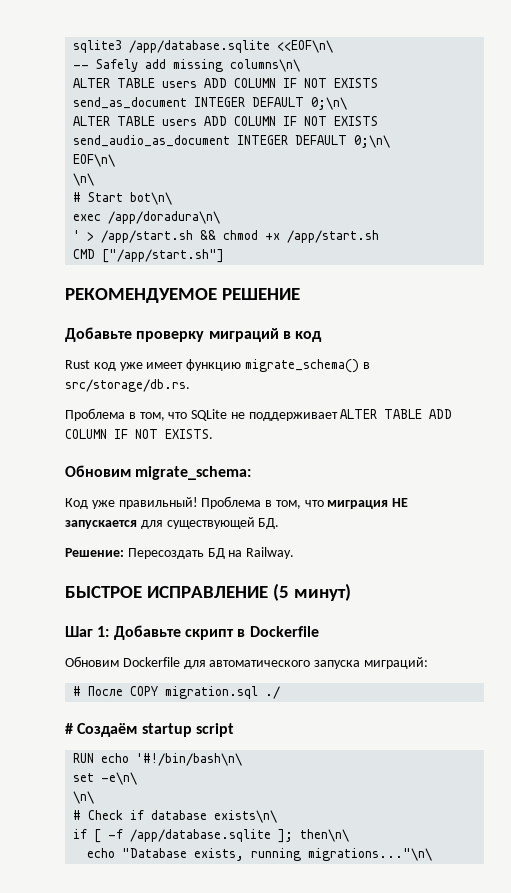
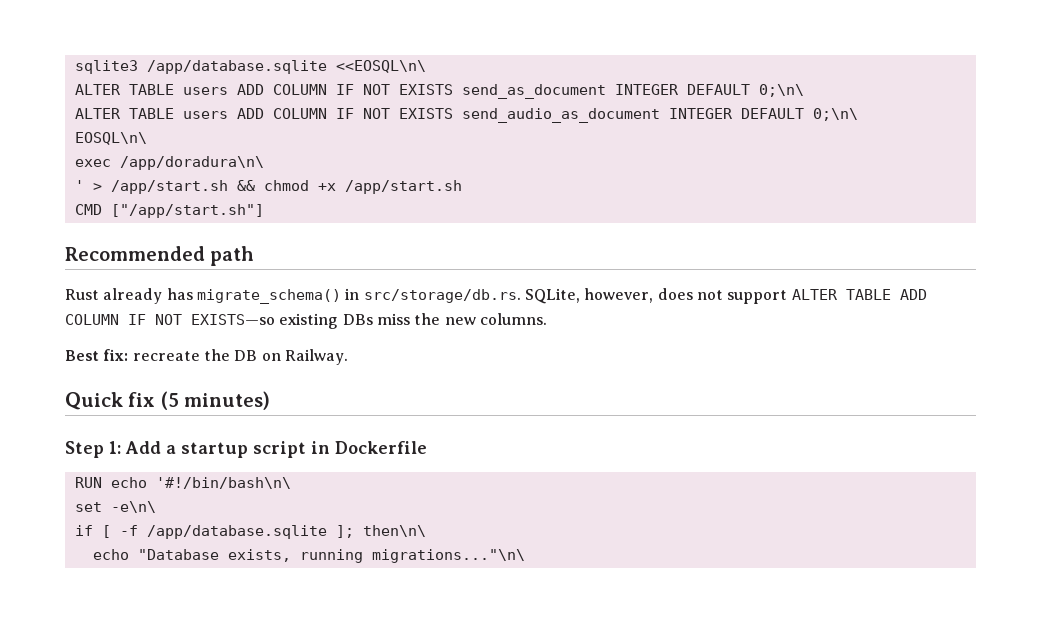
- sqlite3 /app/database.sqlite <<EOF\n\
- -- Safely add missing columns\n\
+ sqlite3 /app/database.sqlite <<EOSQL\n\
- EOF\n\
- \n\
- # Start bot\n\
+ EOSQL\n\
- РЕКОМЕНДУЕМОЕ РЕШЕНИЕ
- Добавьте проверку миграций в код
- Rust код уже имеет функцию migrate_schema() в src/storage/db.rs.
- Проблема в том, что SQLite не поддерживает ALTER TABLE ADD COLUMN IF NOT EXISTS.
- Обновим migrate_schema:
- Код уже правильный! Проблема в том, что миграция НЕ запускается для существующей БД.
- Решение: Пересоздать БД на Railway.
- БЫСТРОЕ ИСПРАВЛЕНИЕ (5 минут)
- Шаг 1: Добавьте скрипт в Dockerfile
- Обновим Dockerfile для автоматического запуска миграций:
- # После COPY migration.sql ./
- # Создаём startup script
+ Recommended path
+ Rust already has migrate_schema() in src/storage/db.rs. SQLite, however, does not support ALTER TABLE ADD COLUMN IF NOT EXISTS—so existing DBs miss the new columns.
+ Best fix: recreate the DB on Railway.
+ Quick fix (5 minutes)
+ Step 1: Add a startup script in Dockerfile
  set -e\n\
- \n\
- # Check if database exists\n\

